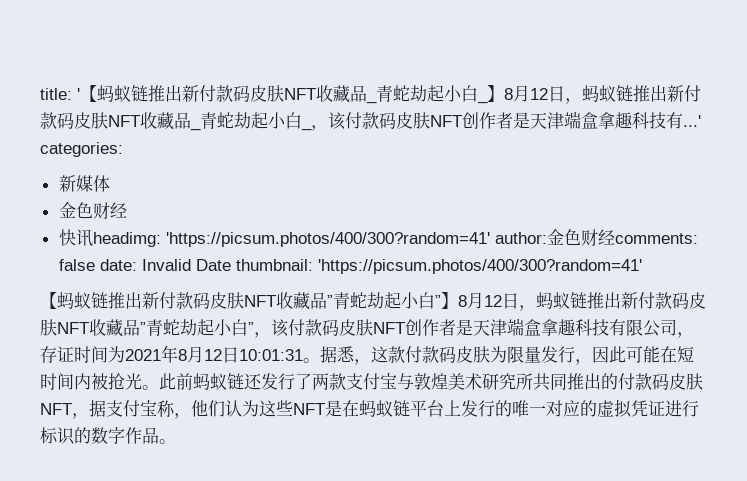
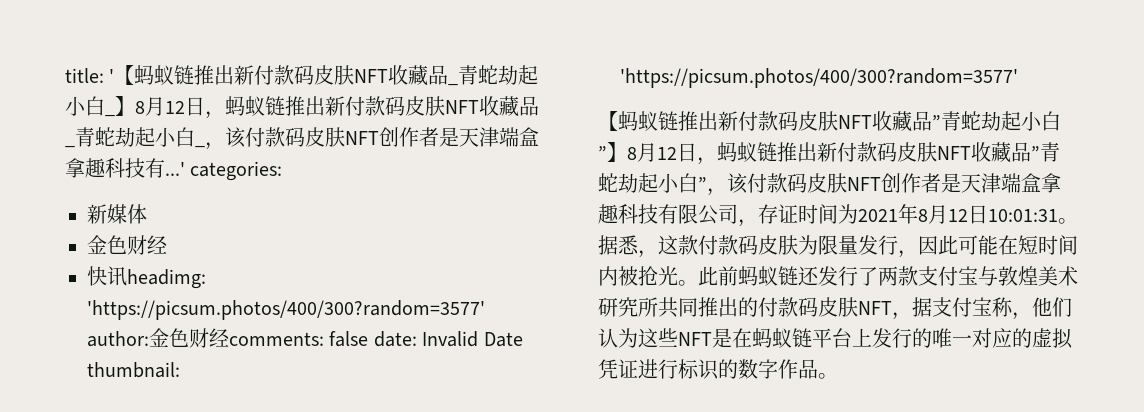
- 快讯headimg: 'https://picsum.photos/400/300?random=41' author:金色财经comments: false date: Invalid Date thumbnail: 'https://picsum.photos/400/300?random=41'
+ 快讯headimg: 'https://picsum.photos/400/300?random=3577' author:金色财经comments: false date: Invalid Date thumbnail: 'https://picsum.photos/400/300?random=3577'

